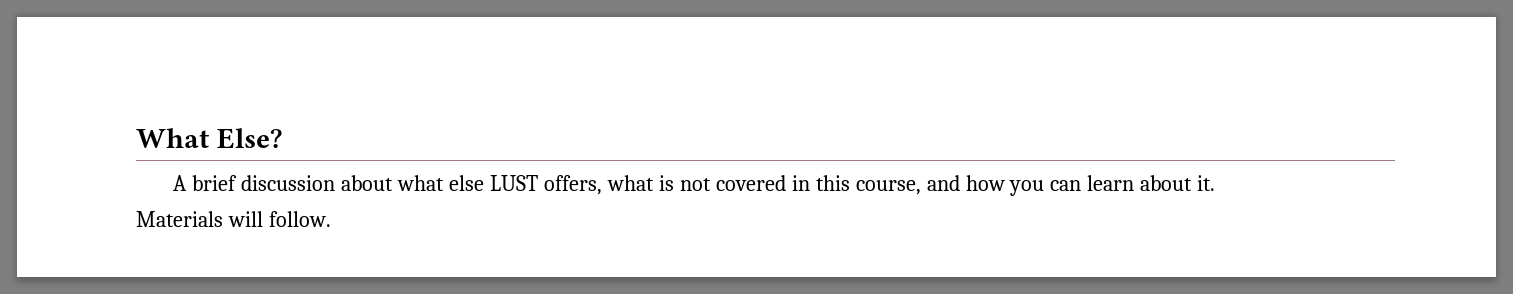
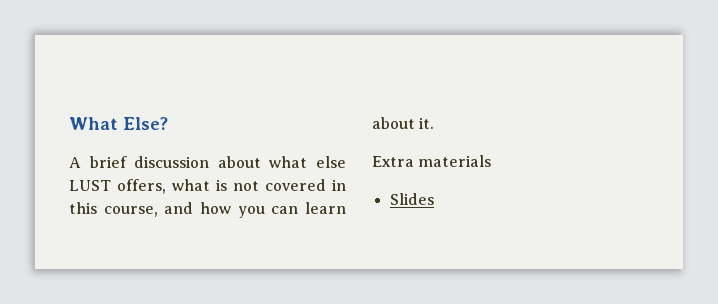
- Materials will follow.
+ Extra materials
+ Slides

